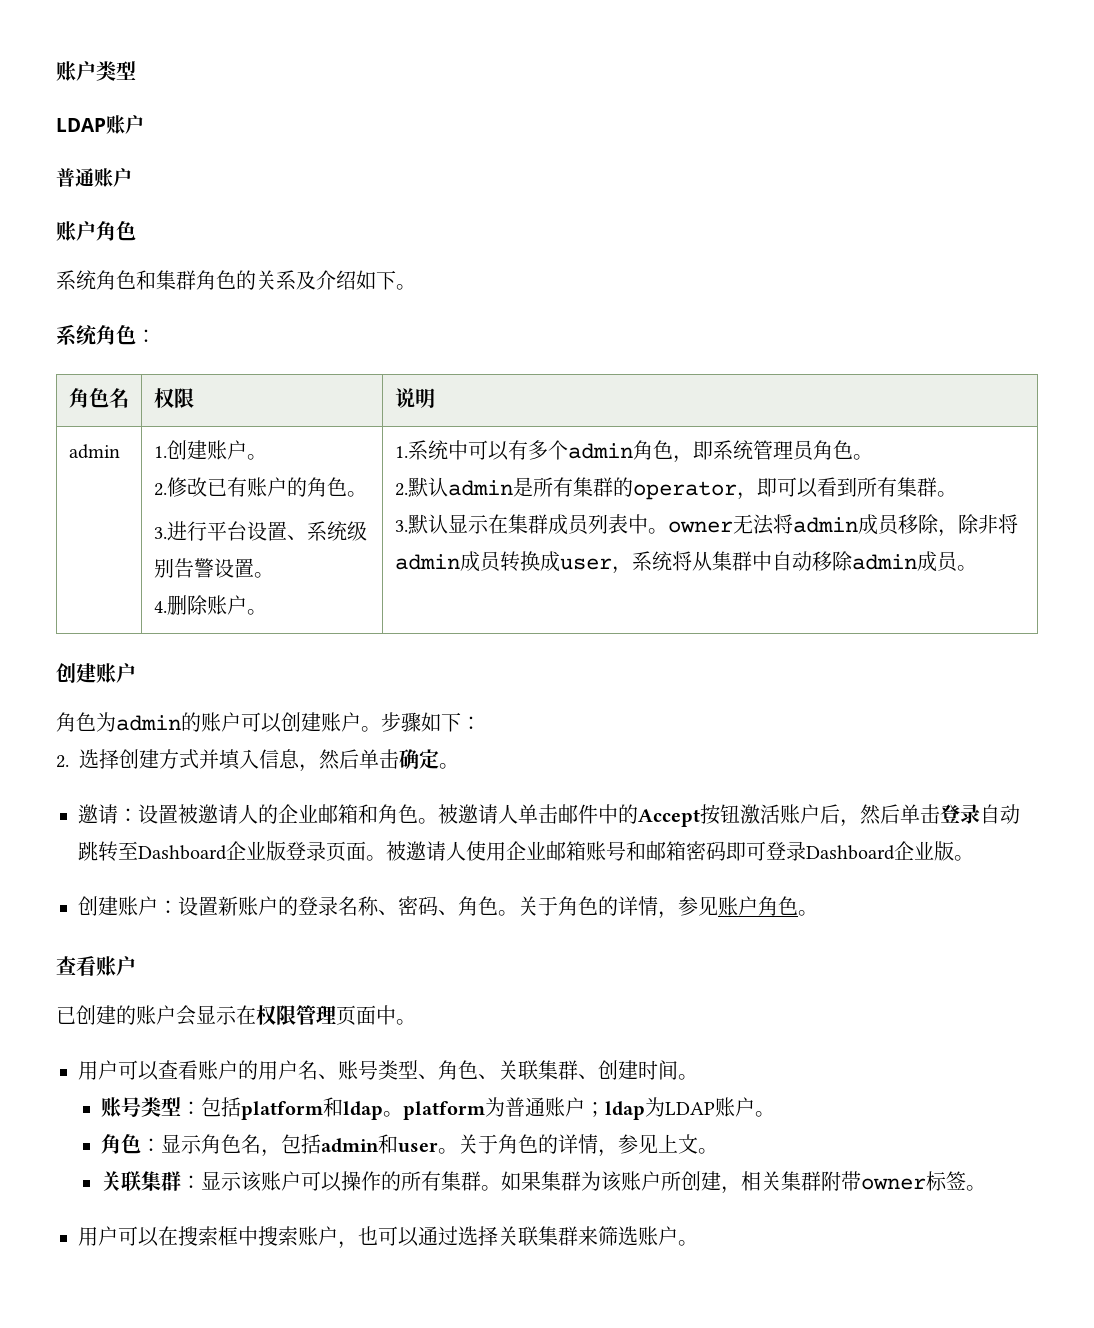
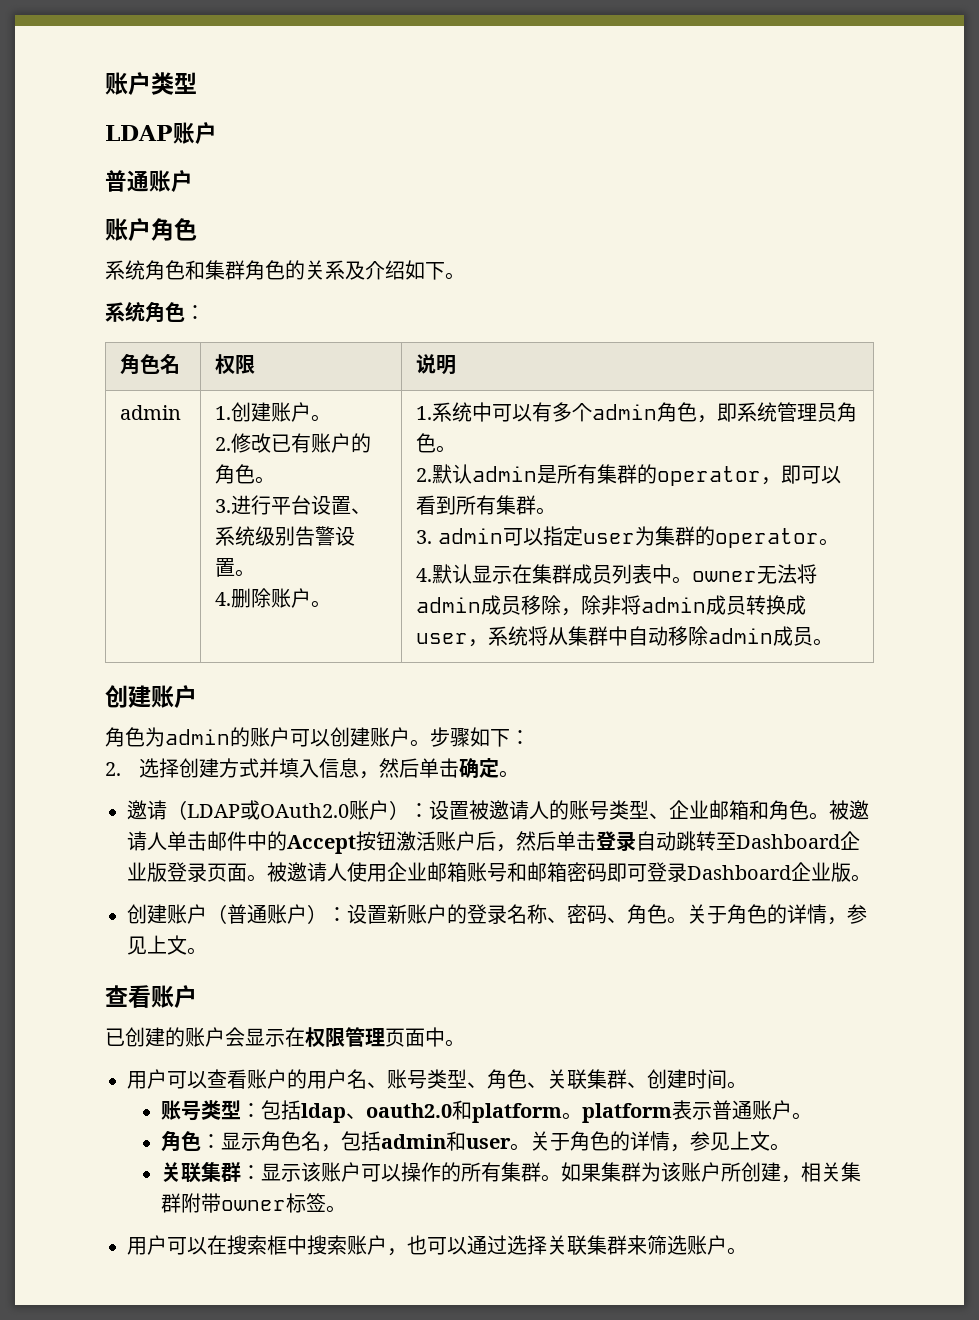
- 3.默认显示在集群成员列表中。owner无法将admin成员移除，除非将admin成员转换成user，系统将从集群中自动移除admin成员。
+ 3. admin可以指定user为集群的operator。
+ 4.默认显示在集群成员列表中。owner无法将admin成员移除，除非将admin成员转换成user，系统将从集群中自动移除admin成员。
- 邀请：设置被邀请人的企业邮箱和角色。
+ 邀请（LDAP或OAuth2.0账户）：设置被邀请人的账号类型、企业邮箱和角色。
- 创建账户：设置新账户的登录名称、密码、角色。关于角色的详情，参见账户角色。
+ 创建账户（普通账户）：设置新账户的登录名称、密码、角色。关于角色的详情，参见上文。
- 账号类型：包括platform和ldap。platform为普通账户；ldap为LDAP账户。
+ 账号类型：包括ldap、oauth2.0和platform。platform表示普通账户。

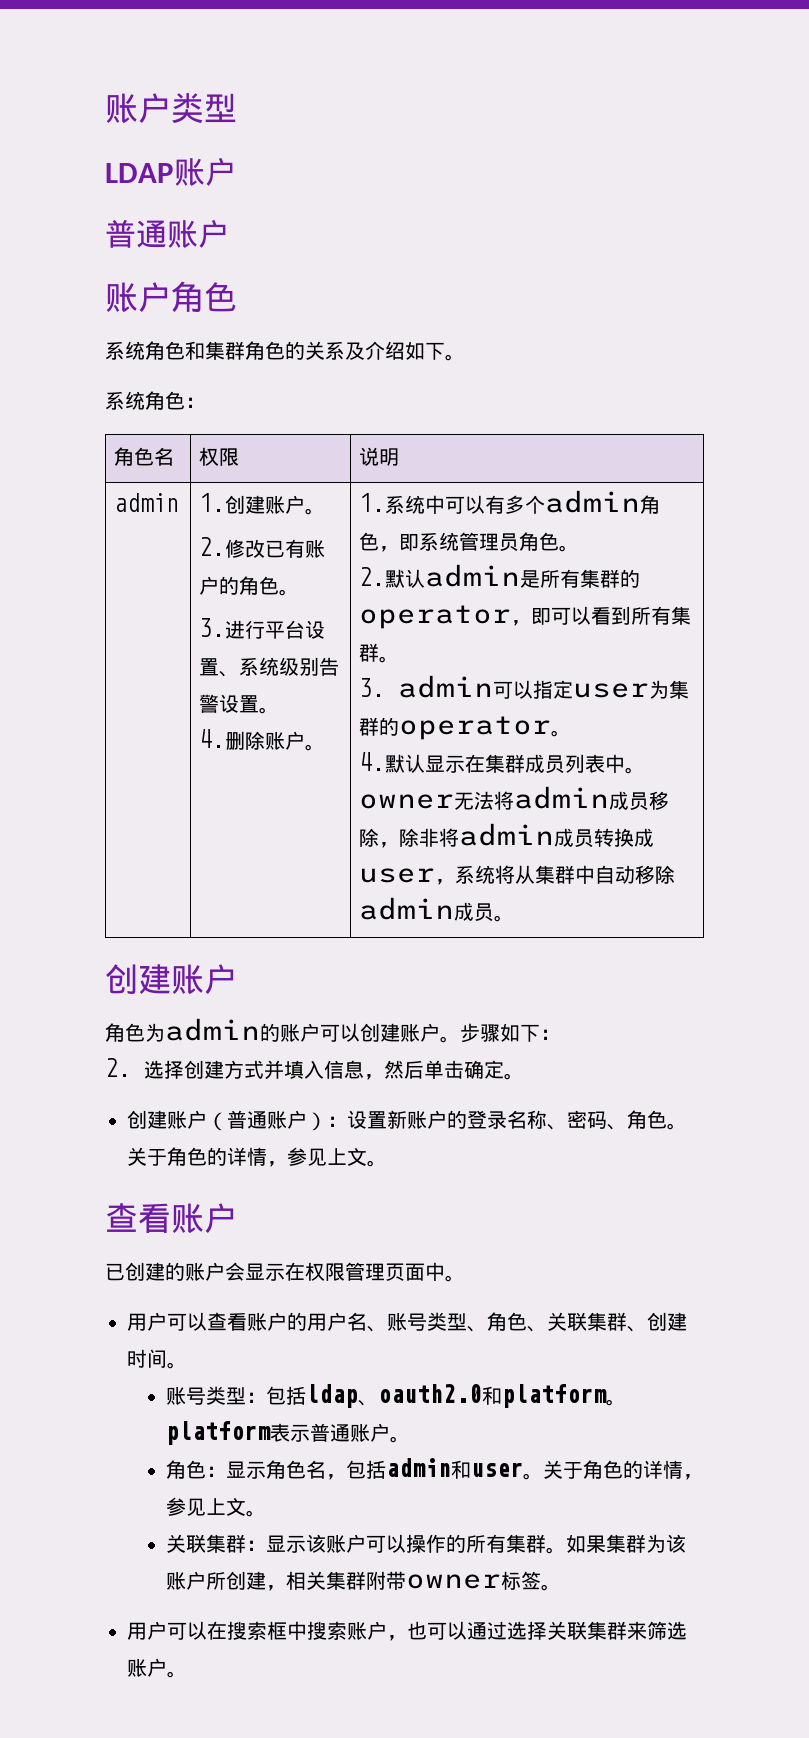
- 邀请（LDAP或OAuth2.0账户）：设置被邀请人的账号类型、企业邮箱和角色。被邀请人单击邮件中的Accept按钮激活账户后，然后单击登录自动跳转至Dashboard企业版登录页面。被邀请人使用企业邮箱账号和邮箱密码即可登录Dashboard企业版。

